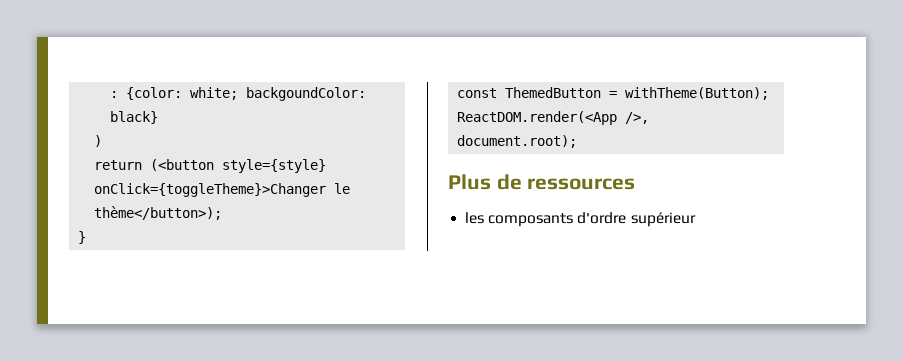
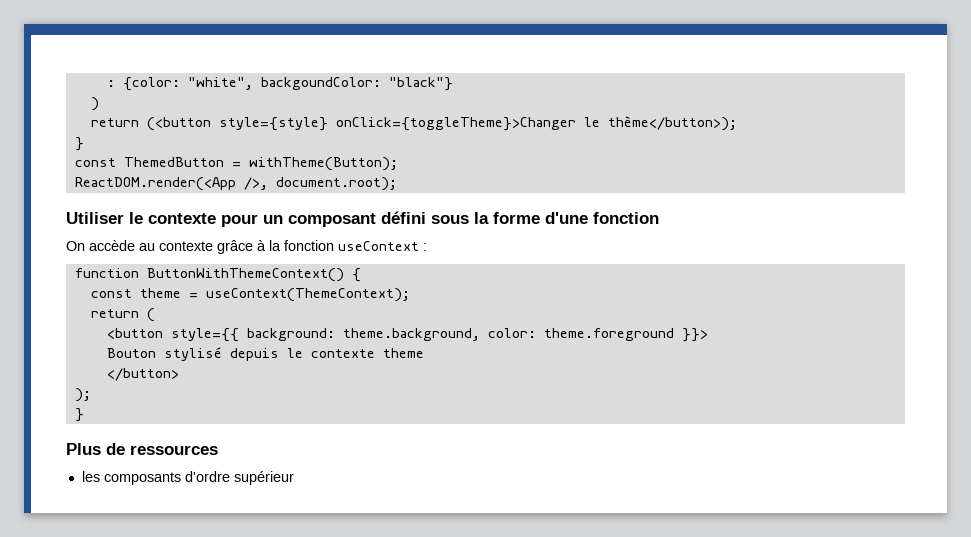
- : {color: white; backgoundColor: black}
+ : {color: "white", backgoundColor: "black"}
+ Utiliser le contexte pour un composant défini sous la forme d'une fonction
+ On accède au contexte grâce à la fonction useContext :
+ function ButtonWithThemeContext() {
+ const theme = useContext(ThemeContext);
+ return (
+ <button style={{ background: theme.background, color: theme.foreground }}>
+ Bouton stylisé depuis le contexte theme
+ </button>
+ );
+ }

